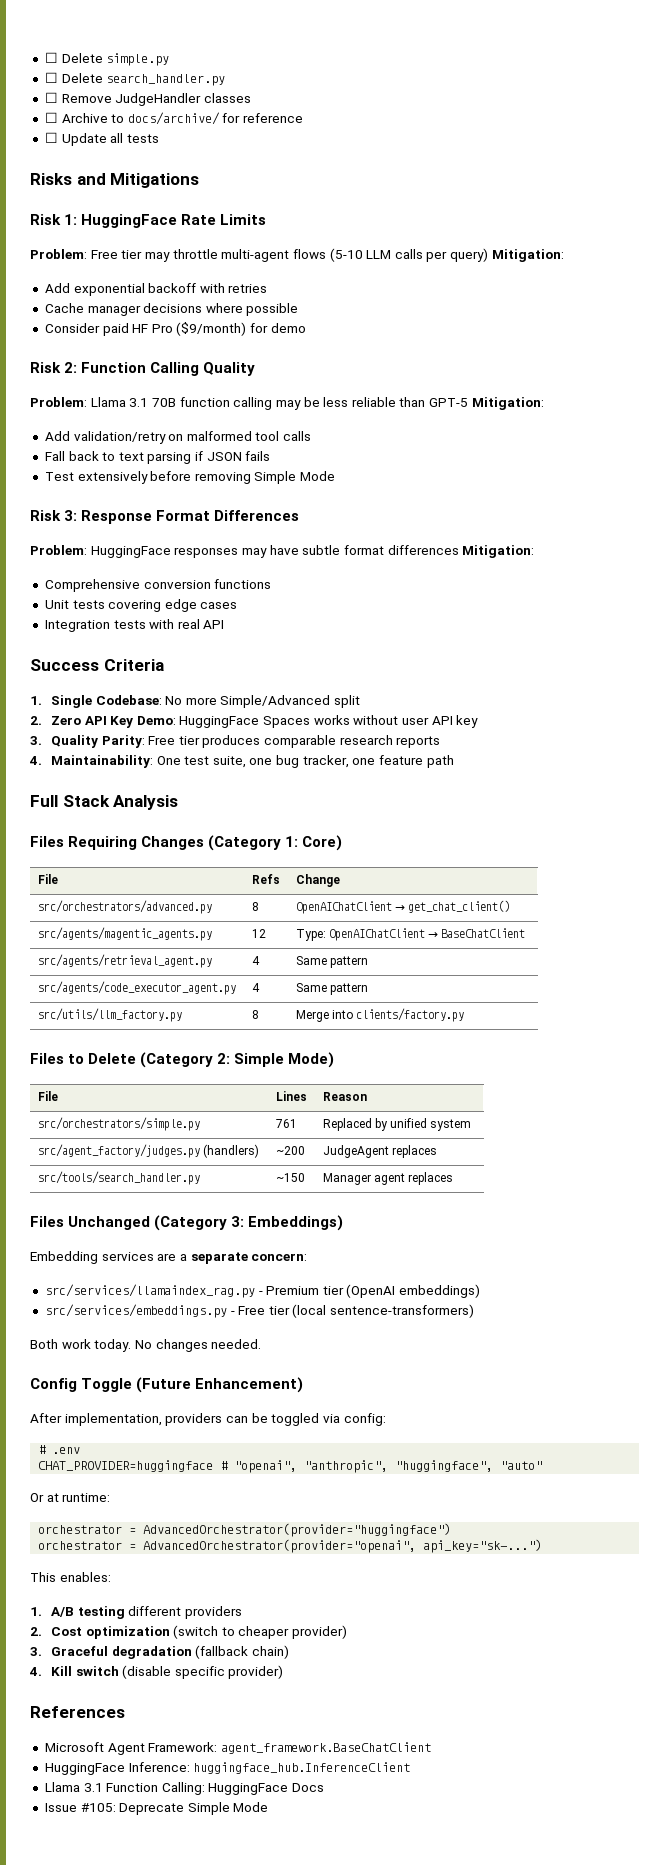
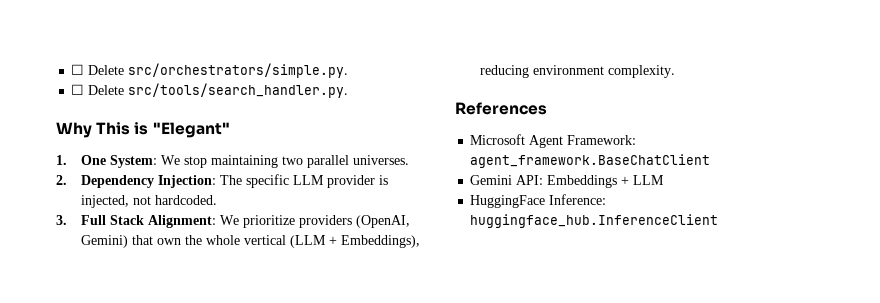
- ☐ Delete simple.py
- ☐ Delete search_handler.py
- ☐ Remove JudgeHandler classes
- ☐ Archive to docs/archive/ for reference
- ☐ Update all tests
- Risks and Mitigations
- Risk 1: HuggingFace Rate Limits
- Problem: Free tier may throttle multi-agent flows (5-10 LLM calls per query) Mitigation:
- Add exponential backoff with retries
- Cache manager decisions where possible
- Consider paid HF Pro ($9/month) for demo
- Risk 2: Function Calling Quality
- Problem: Llama 3.1 70B function calling may be less reliable than GPT-5 Mitigation:
- Add validation/retry on malformed tool calls
- Fall back to text parsing if JSON fails
- Test extensively before removing Simple Mode
- Risk 3: Response Format Differences
- Problem: HuggingFace responses may have subtle format differences Mitigation:
- Comprehensive conversion functions
- Unit tests covering edge cases
- Integration tests with real API
- Success Criteria
- 1. Single Codebase: No more Simple/Advanced split
- 2. Zero API Key Demo: HuggingFace Spaces works without user API key
- 3. Quality Parity: Free tier produces comparable research reports
- 4. Maintainability: One test suite, one bug tracker, one feature path
- Full Stack Analysis
- Files Requiring Changes (Category 1: Core)
- File | Refs | Change
- src/orchestrators/advanced.py | 8 | OpenAIChatClient → get_chat_client()
- src/agents/magentic_agents.py | 12 | Type: OpenAIChatClient → BaseChatClient
- src/agents/retrieval_agent.py | 4 | Same pattern
- src/agents/code_executor_agent.py | 4 | Same pattern
- src/utils/llm_factory.py | 8 | Merge into clients/factory.py
- Files to Delete (Category 2: Simple Mode)
- File | Lines | Reason
- src/orchestrators/simple.py | 761 | Replaced by unified system
- src/agent_factory/judges.py (handlers) | ~200 | JudgeAgent replaces
- src/tools/search_handler.py | ~150 | Manager agent replaces
- Files Unchanged (Category 3: Embeddings)
- Embedding services are a separate concern:
- src/services/llamaindex_rag.py - Premium tier (OpenAI embeddings)
- src/services/embeddings.py - Free tier (local sentence-transformers)
- Both work today. No changes needed.
- Config Toggle (Future Enhancement)
- After implementation, providers can be toggled via config:
- # .env
- CHAT_PROVIDER=huggingface # "openai", "anthropic", "huggingface", "auto"
- Or at runtime:
- orchestrator = AdvancedOrchestrator(provider="huggingface")
- orchestrator = AdvancedOrchestrator(provider="openai", api_key="sk-...")
- This enables:
- 1. A/B testing different providers
- 2. Cost optimization (switch to cheaper provider)
- 3. Graceful degradation (fallback chain)
- 4. Kill switch (disable specific provider)
+ ☐ Delete src/orchestrators/simple.py.
+ ☐ Delete src/tools/search_handler.py.
+ Why This is "Elegant"
+ 1. One System: We stop maintaining two parallel universes.
+ 2. Dependency Injection: The specific LLM provider is injected, not hardcoded.
+ 3. Full Stack Alignment: We prioritize providers (OpenAI, Gemini) that own the whole vertical (LLM + Embeddings), reducing environment complexity.
+ Gemini API: Embeddings + LLM
  HuggingFace Inference: huggingface_hub.InferenceClient
- Llama 3.1 Function Calling: HuggingFace Docs
- Issue #105: Deprecate Simple Mode

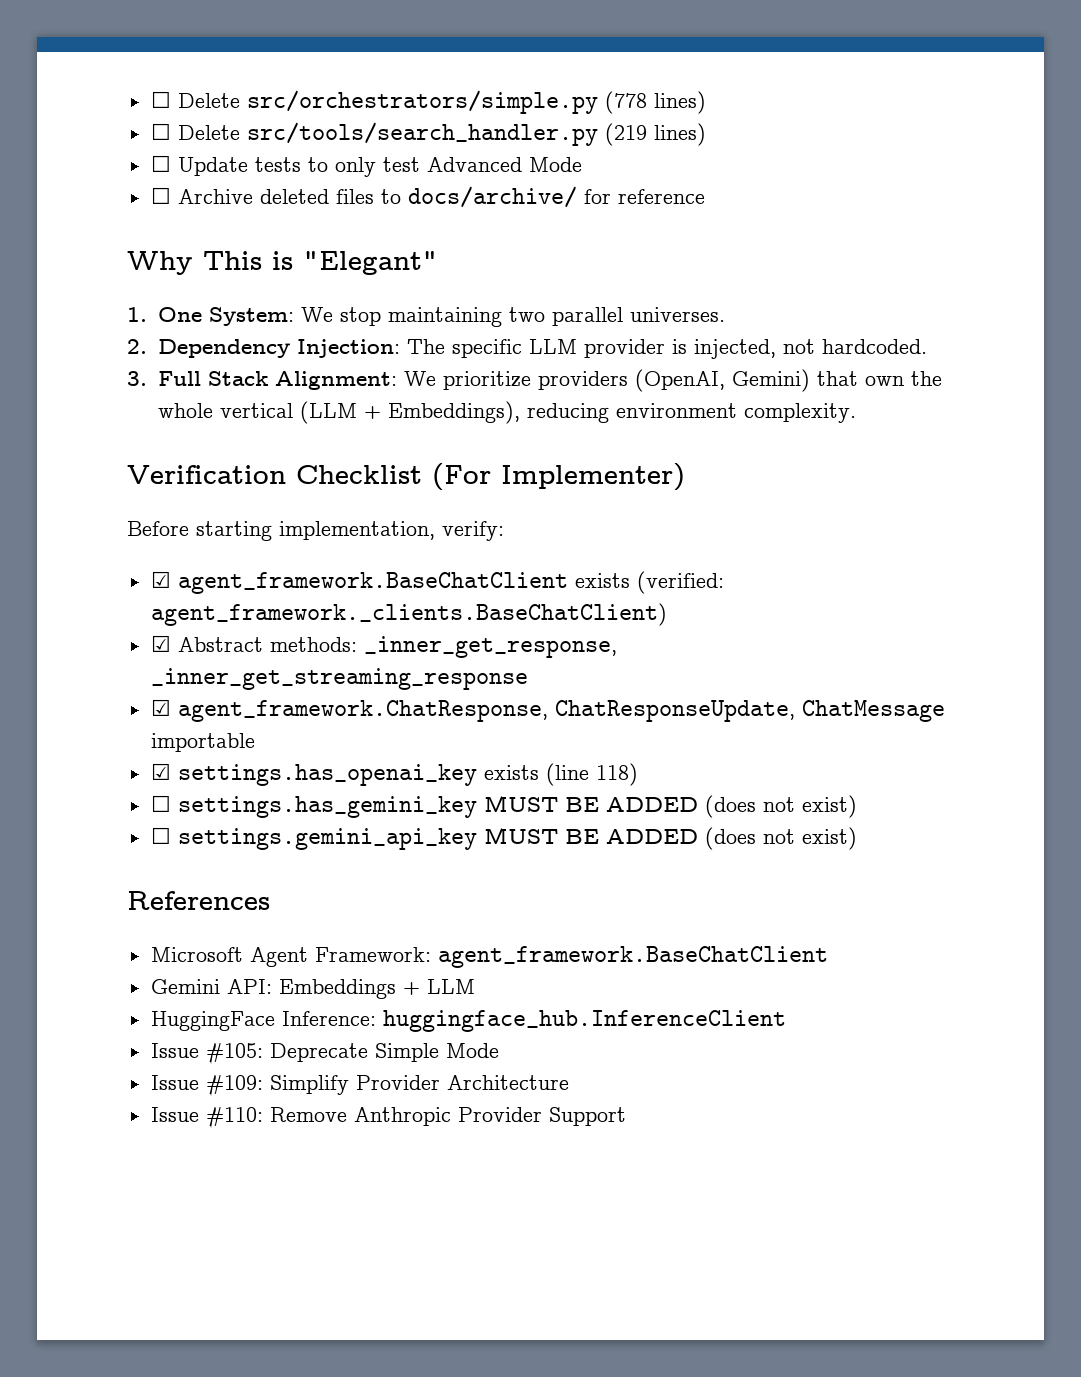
- ☐ Delete src/orchestrators/simple.py.
- ☐ Delete src/tools/search_handler.py.
+ ☐ Delete src/orchestrators/simple.py (778 lines)
+ ☐ Delete src/tools/search_handler.py (219 lines)
+ ☐ Update tests to only test Advanced Mode
+ ☐ Archive deleted files to docs/archive/ for reference
+ Verification Checklist (For Implementer)
+ Before starting implementation, verify:
+ ☑ agent_framework.BaseChatClient exists (verified: agent_framework._clients.BaseChatClient)
+ ☑ Abstract methods: _inner_get_response, _inner_get_streaming_response
+ ☑ agent_framework.ChatResponse, ChatResponseUpdate, ChatMessage importable
+ ☑ settings.has_openai_key exists (line 118)
+ ☐ settings.has_gemini_key MUST BE ADDED (does not exist)
+ ☐ settings.gemini_api_key MUST BE ADDED (does not exist)
+ Issue #105: Deprecate Simple Mode
+ Issue #109: Simplify Provider Architecture
+ Issue #110: Remove Anthropic Provider Support

